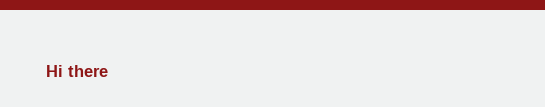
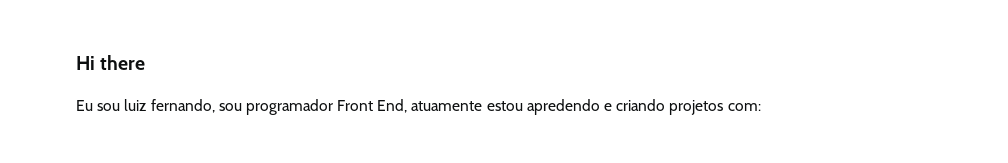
+ Eu sou luiz fernando, sou programador Front End, atuamente estou apredendo e criando projetos com:

